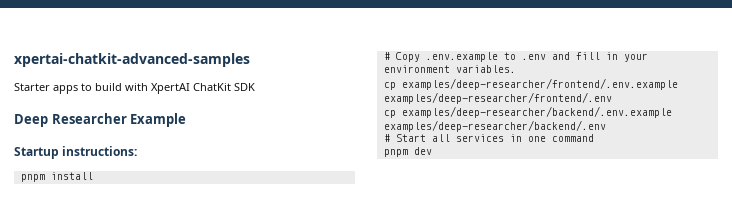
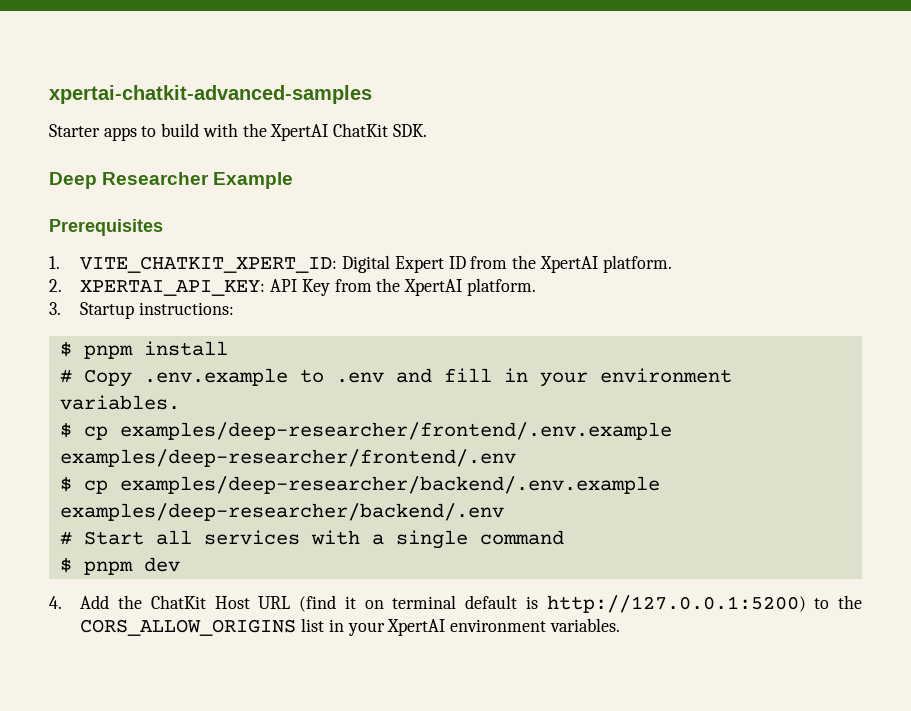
- Starter apps to build with XpertAI ChatKit SDK
+ Starter apps to build with the XpertAI ChatKit SDK.
- Startup instructions:
+ Prerequisites
+ 1. VITE_CHATKIT_XPERT_ID: Digital Expert ID from the XpertAI platform.
+ 2. XPERTAI_API_KEY: API Key from the XpertAI platform.
+ 3. Startup instructions:
- pnpm install
+ $ pnpm install
- cp examples/deep-researcher/frontend/.env.example examples/deep-researcher/frontend/.env
+ $ cp examples/deep-researcher/frontend/.env.example examples/deep-researcher/frontend/.env
- cp examples/deep-researcher/backend/.env.example examples/deep-researcher/backend/.env
+ $ cp examples/deep-researcher/backend/.env.example examples/deep-researcher/backend/.env
- # Start all services in one command
+ # Start all services with a single command
- pnpm dev
+ $ pnpm dev
+ 4. Add the ChatKit Host URL (find it on terminal default is http://127.0.0.1:5200) to the CORS_ALLOW_ORIGINS list in your XpertAI environment variables.

